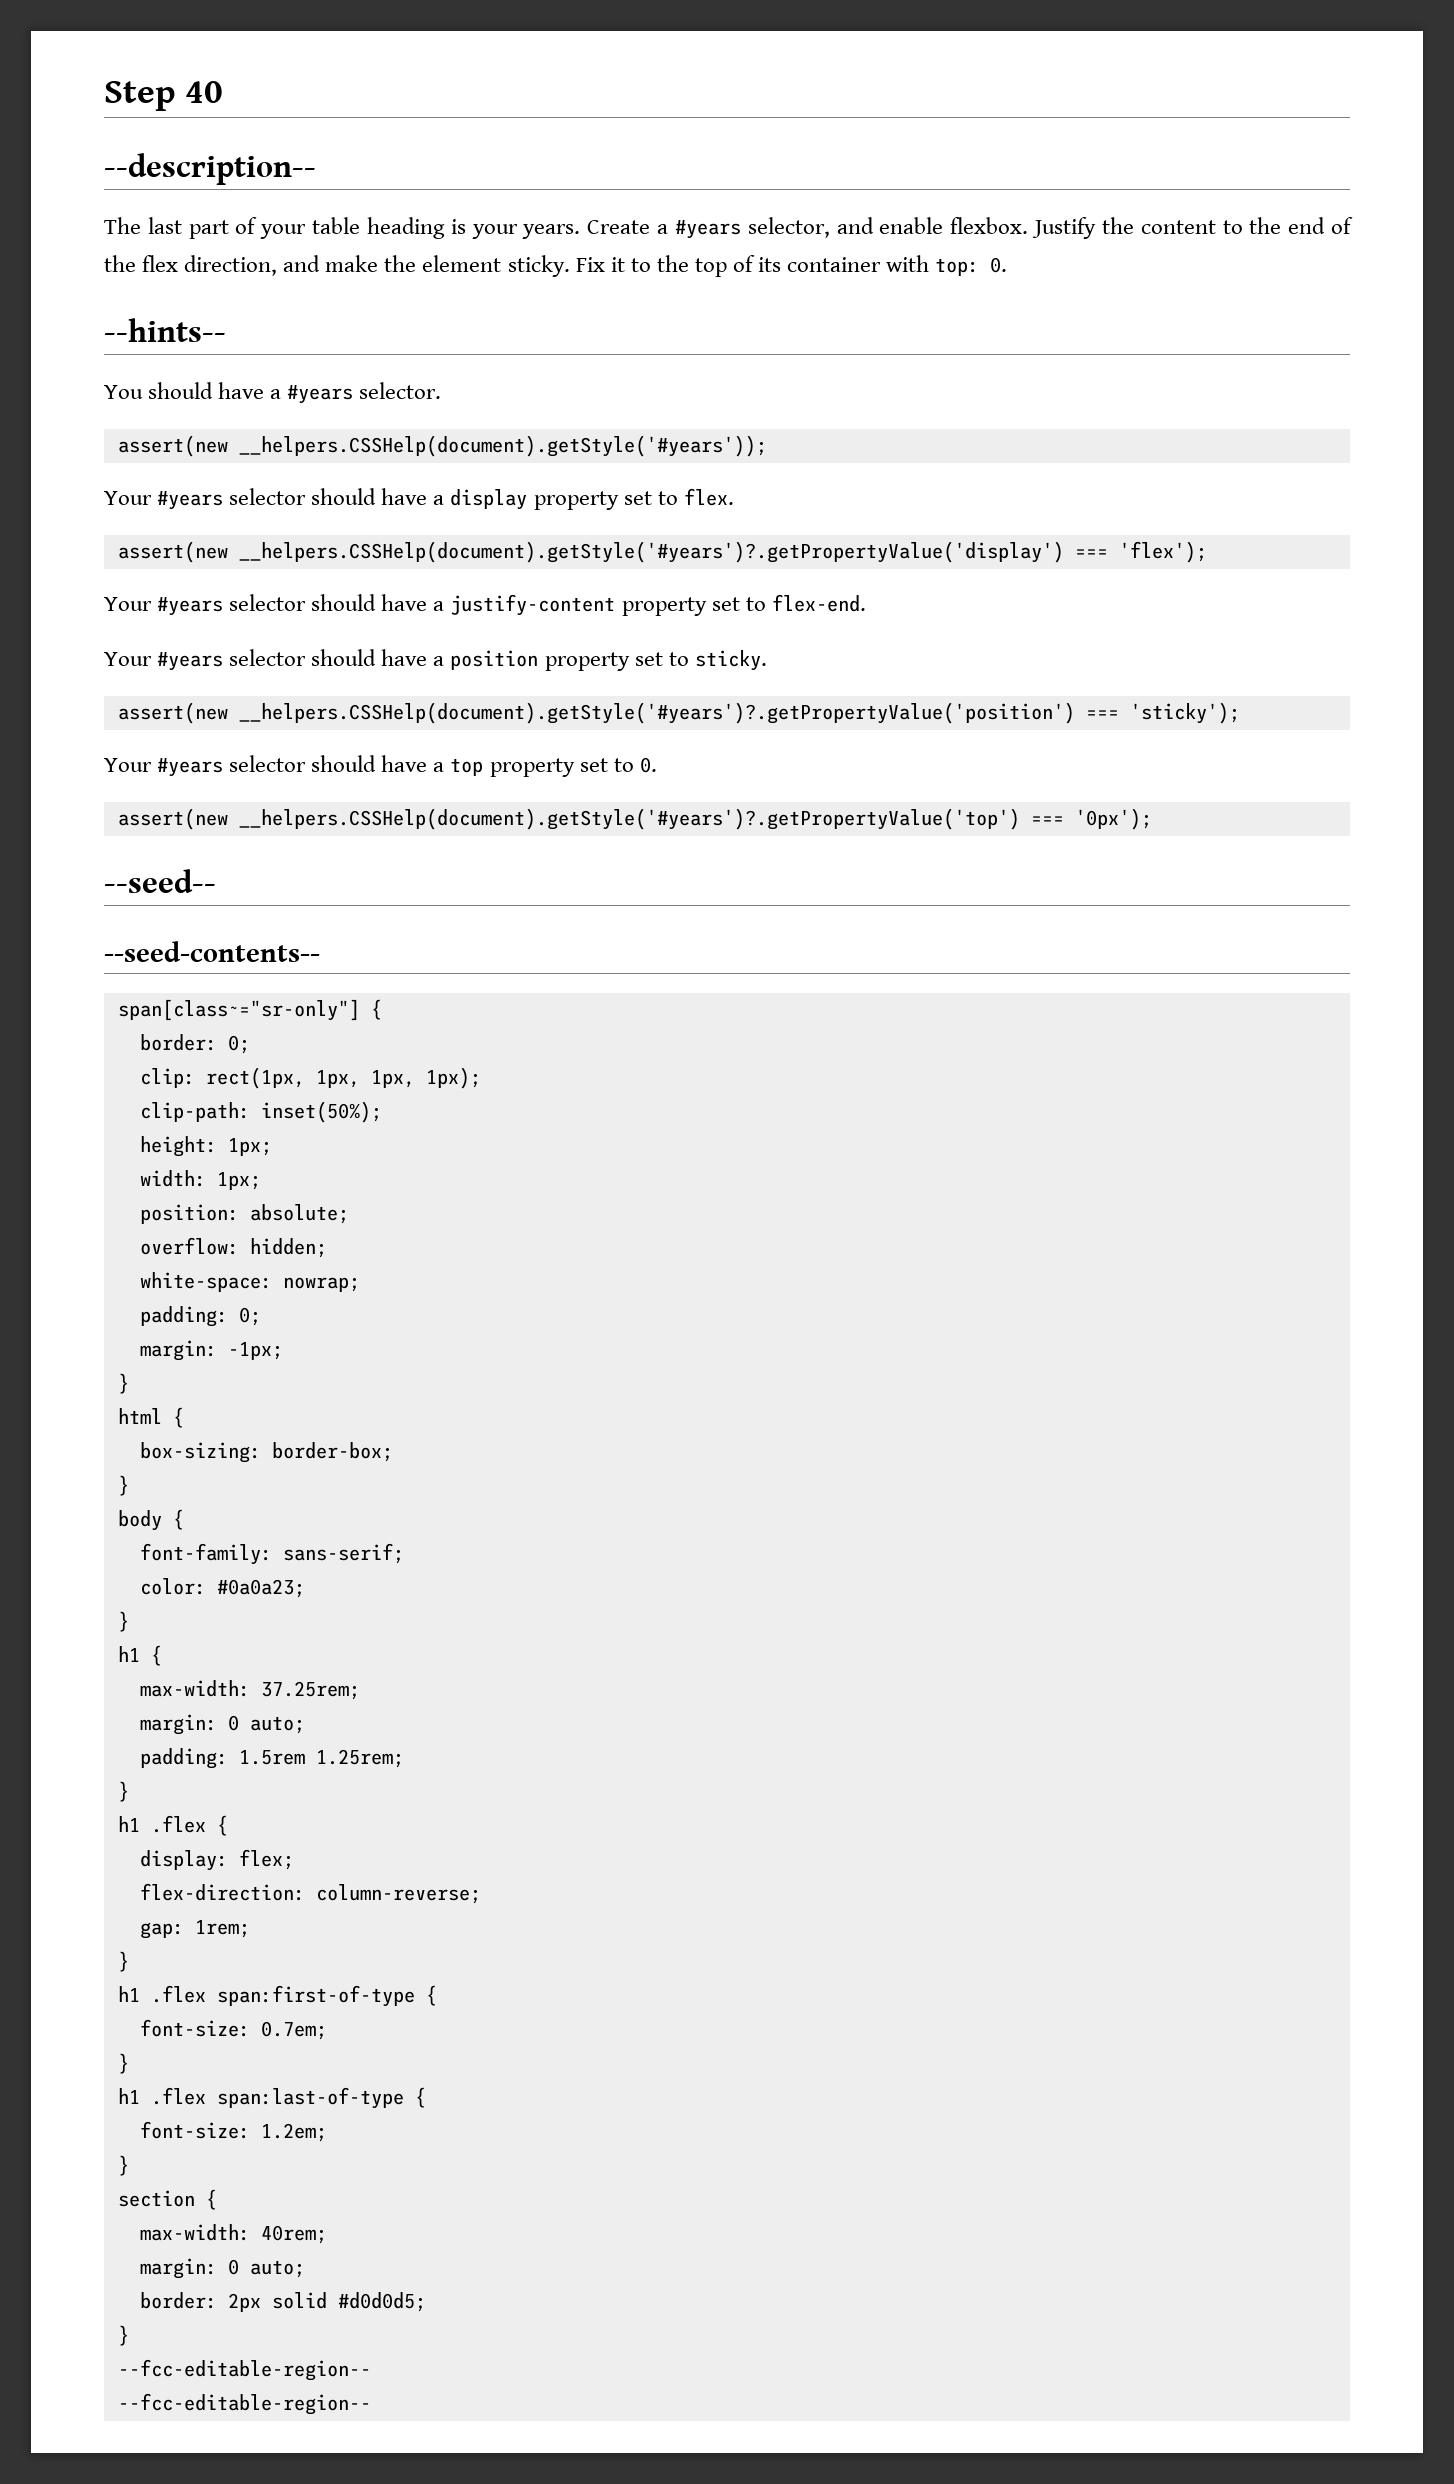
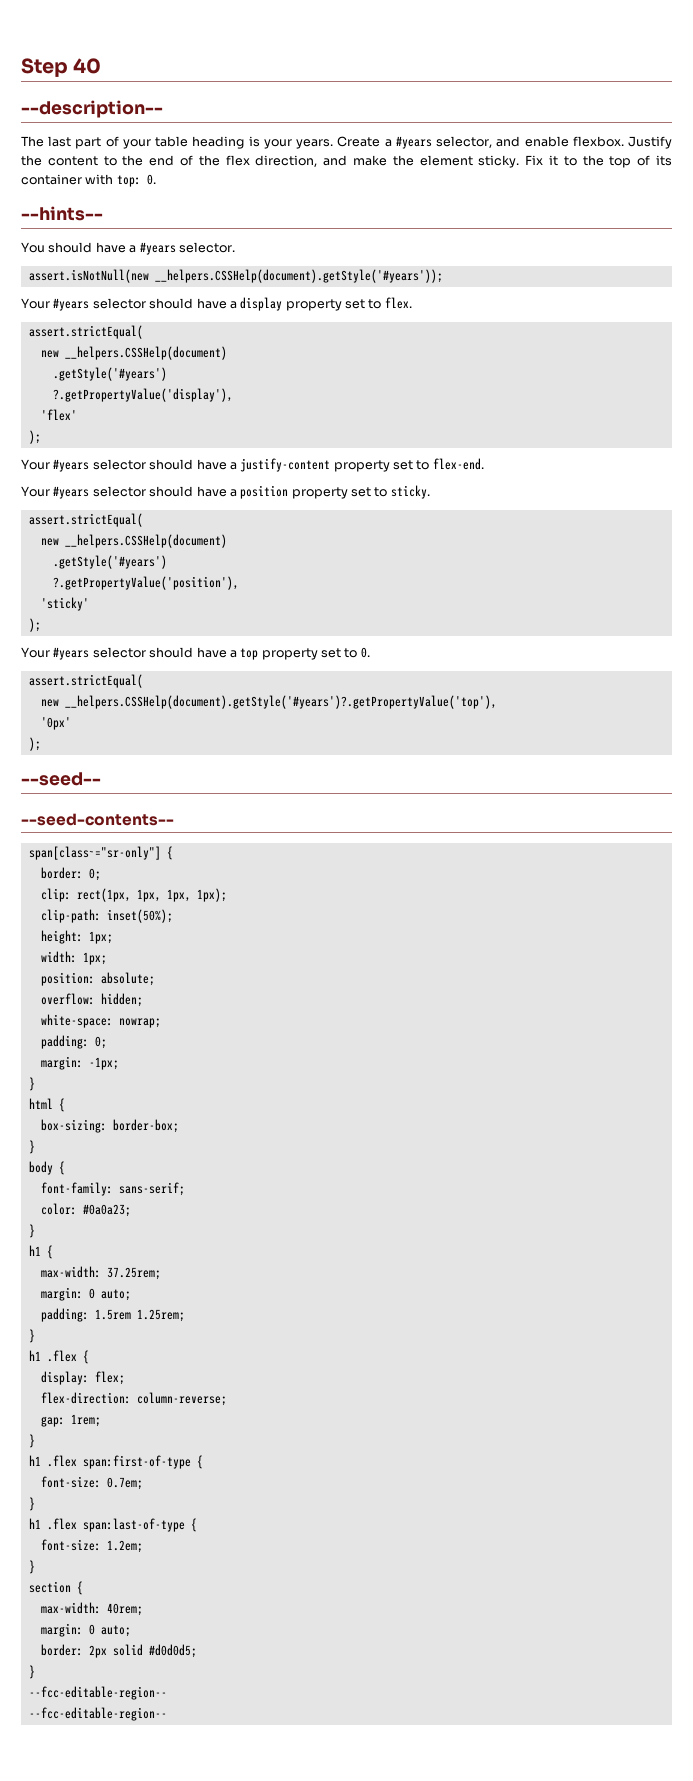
- assert(new __helpers.CSSHelp(document).getStyle('#years'));
+ assert.isNotNull(new __helpers.CSSHelp(document).getStyle('#years'));
  Your #years selector should have a display property set to flex.
- assert(new __helpers.CSSHelp(document).getStyle('#years')?.getPropertyValue('display') === 'flex');
+ assert.strictEqual(
+ new __helpers.CSSHelp(document)
+ .getStyle('#years')
+ ?.getPropertyValue('display'),
+ 'flex'
+ );
  Your #years selector should have a position property set to sticky.
- assert(new __helpers.CSSHelp(document).getStyle('#years')?.getPropertyValue('position') === 'sticky');
+ assert.strictEqual(
+ new __helpers.CSSHelp(document)
+ .getStyle('#years')
+ ?.getPropertyValue('position'),
+ 'sticky'
+ );
  Your #years selector should have a top property set to 0.
- assert(new __helpers.CSSHelp(document).getStyle('#years')?.getPropertyValue('top') === '0px');
+ assert.strictEqual(
+ new __helpers.CSSHelp(document).getStyle('#years')?.getPropertyValue('top'),
+ '0px'
+ );

